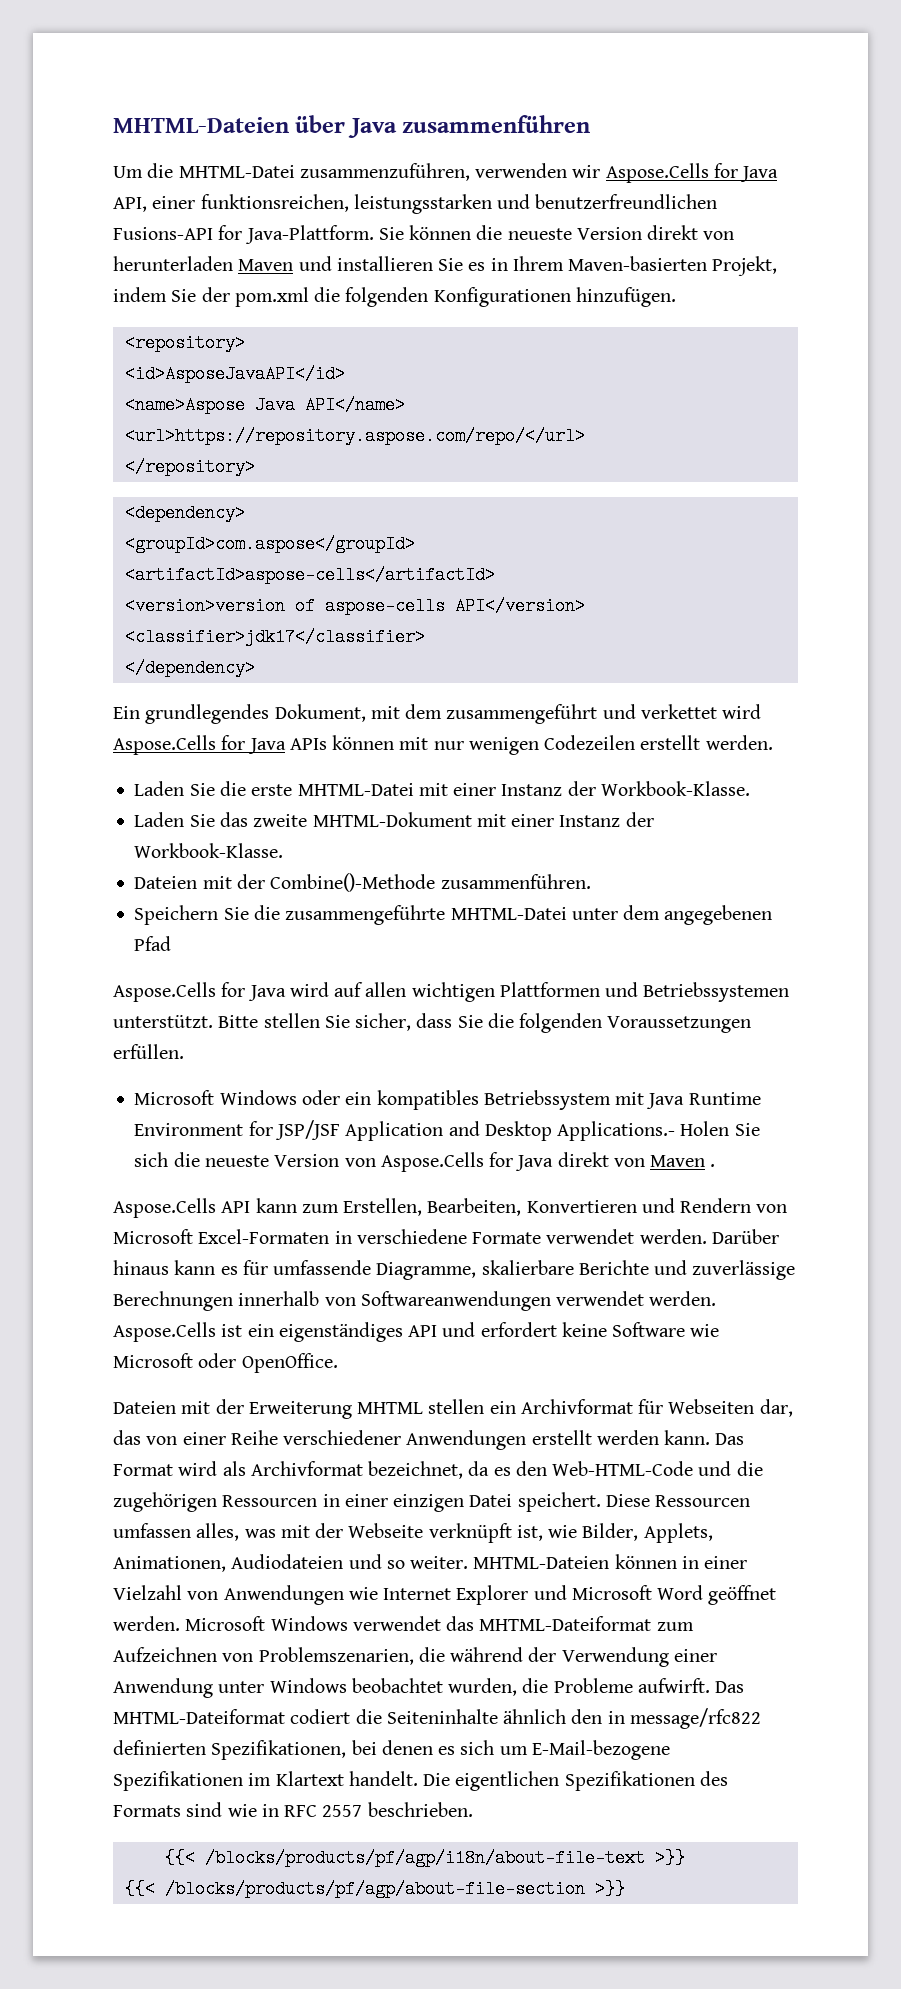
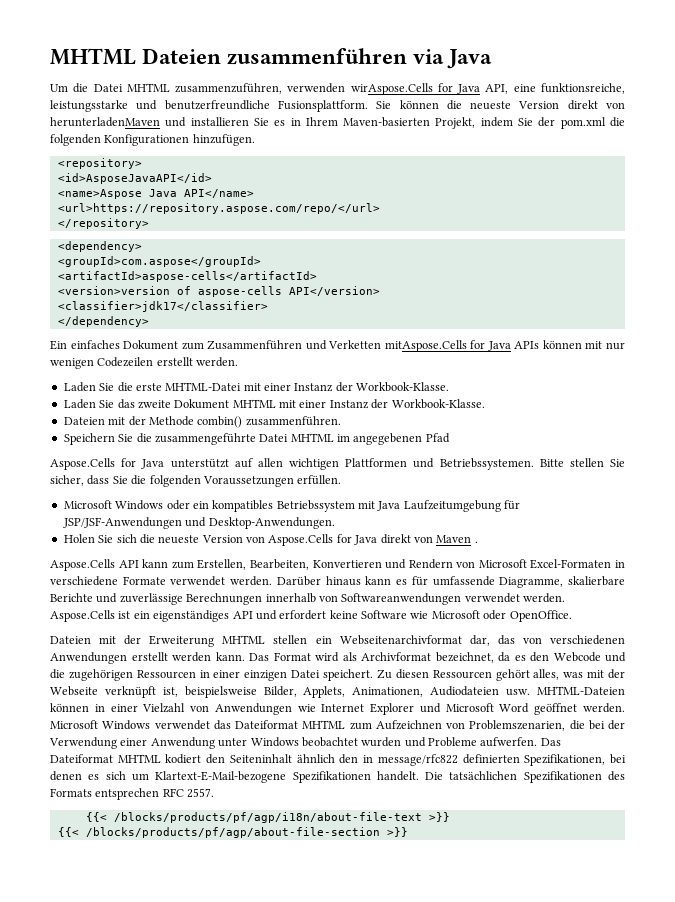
- MHTML-Dateien über Java zusammenführen
+ MHTML Dateien zusammenführen via Java
- Um die MHTML-Datei zusammenzuführen, verwenden wir Aspose.Cells for Java API, einer funktionsreichen, leistungsstarken und benutzerfreundlichen Fusions-API for Java-Plattform.
+ Um die Datei MHTML zusammenzuführen, verwenden wirAspose.Cells for Java API, eine funktionsreiche, leistungsstarke und benutzerfreundliche Fusionsplattform.
- Sie können die neueste Version direkt von herunterladen Maven und installieren Sie es in Ihrem Maven-basierten Projekt, indem Sie der pom.xml die folgenden Konfigurationen hinzufügen.
+ Sie können die neueste Version direkt von herunterladenMaven und installieren Sie es in Ihrem Maven-basierten Projekt, indem Sie der pom.xml die folgenden Konfigurationen hinzufügen.
- Ein grundlegendes Dokument, mit dem zusammengeführt und verkettet wird Aspose.Cells for Java APIs können mit nur wenigen Codezeilen erstellt werden.
+ Ein einfaches Dokument zum Zusammenführen und Verketten mitAspose.Cells for Java APIs können mit nur wenigen Codezeilen erstellt werden.
- Laden Sie das zweite MHTML-Dokument mit einer Instanz der Workbook-Klasse.
+ Laden Sie das zweite Dokument MHTML mit einer Instanz der Workbook-Klasse.
- Dateien mit der Combine()-Methode zusammenführen.
+ Dateien mit der Methode combin() zusammenführen.
- Speichern Sie die zusammengeführte MHTML-Datei unter dem angegebenen Pfad
+ Speichern Sie die zusammengeführte Datei MHTML im angegebenen Pfad
- Aspose.Cells for Java wird auf allen wichtigen Plattformen und Betriebssystemen unterstützt.
+ Aspose.Cells for Java unterstützt auf allen wichtigen Plattformen und Betriebssystemen.
- Microsoft Windows oder ein kompatibles Betriebssystem mit Java Runtime Environment for JSP/JSF Application and Desktop Applications.- Holen Sie sich die neueste Version von Aspose.Cells for Java direkt von Maven .
+ Microsoft Windows oder ein kompatibles Betriebssystem mit Java Laufzeitumgebung für JSP/JSF-Anwendungen und Desktop-Anwendungen.
+ Holen Sie sich die neueste Version von Aspose.Cells for Java direkt von Maven .
- Dateien mit der Erweiterung MHTML stellen ein Archivformat für Webseiten dar, das von einer Reihe verschiedener Anwendungen erstellt werden kann.
+ Dateien mit der Erweiterung MHTML stellen ein Webseitenarchivformat dar, das von verschiedenen Anwendungen erstellt werden kann.
- Das Format wird als Archivformat bezeichnet, da es den Web-HTML-Code und die zugehörigen Ressourcen in einer einzigen Datei speichert.
+ Das Format wird als Archivformat bezeichnet, da es den Webcode und die zugehörigen Ressourcen in einer einzigen Datei speichert.
- Diese Ressourcen umfassen alles, was mit der Webseite verknüpft ist, wie Bilder, Applets, Animationen, Audiodateien und so weiter. MHTML-Dateien können in einer Vielzahl von Anwendungen wie Internet Explorer und Microsoft Word geöffnet werden.
+ Zu diesen Ressourcen gehört alles, was mit der Webseite verknüpft ist, beispielsweise Bilder, Applets, Animationen, Audiodateien usw. MHTML-Dateien können in einer Vielzahl von Anwendungen wie Internet Explorer und Microsoft Word geöffnet werden.
- Microsoft Windows verwendet das MHTML-Dateiformat zum Aufzeichnen von Problemszenarien, die während der Verwendung einer Anwendung unter Windows beobachtet wurden, die Probleme aufwirft. Das MHTML-Dateiformat codiert die Seiteninhalte ähnlich den in message/rfc822 definierten Spezifikationen, bei denen es sich um E-Mail-bezogene Spezifikationen im Klartext handelt.
+ Microsoft Windows verwendet das Dateiformat MHTML zum Aufzeichnen von Problemszenarien, die bei der Verwendung einer Anwendung unter Windows beobachtet wurden und Probleme aufwerfen. Das Dateiformat MHTML kodiert den Seiteninhalt ähnlich den in message/rfc822 definierten Spezifikationen, bei denen es sich um Klartext-E-Mail-bezogene Spezifikationen handelt.
- Die eigentlichen Spezifikationen des Formats sind wie in RFC 2557 beschrieben.
+ Die tatsächlichen Spezifikationen des Formats entsprechen RFC 2557.

